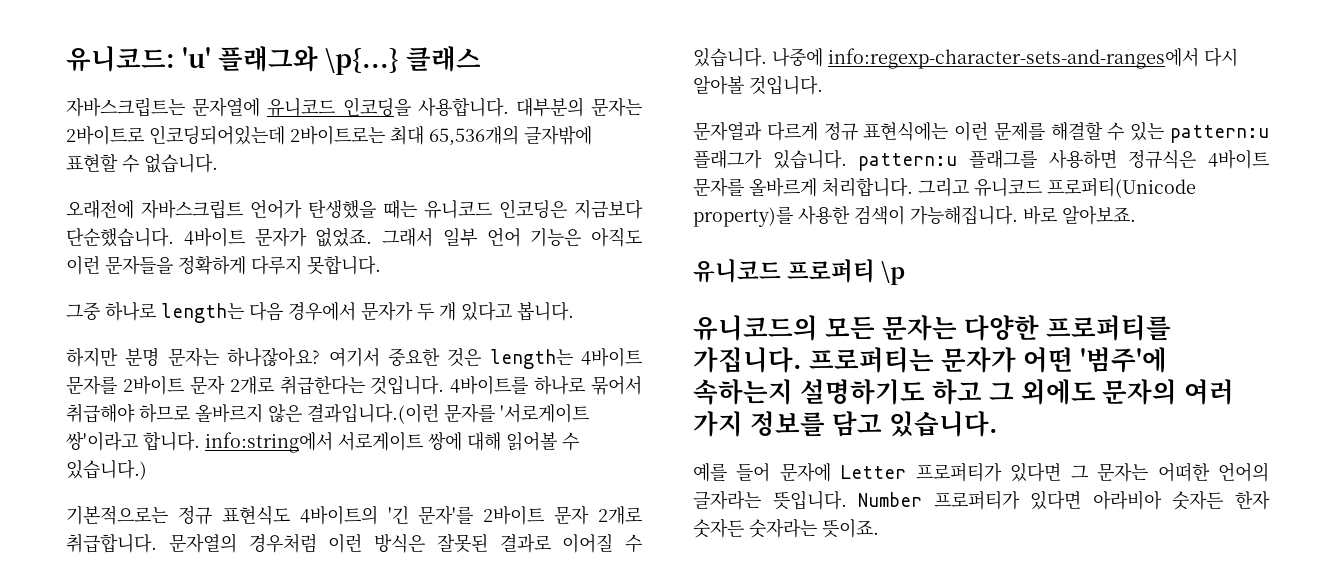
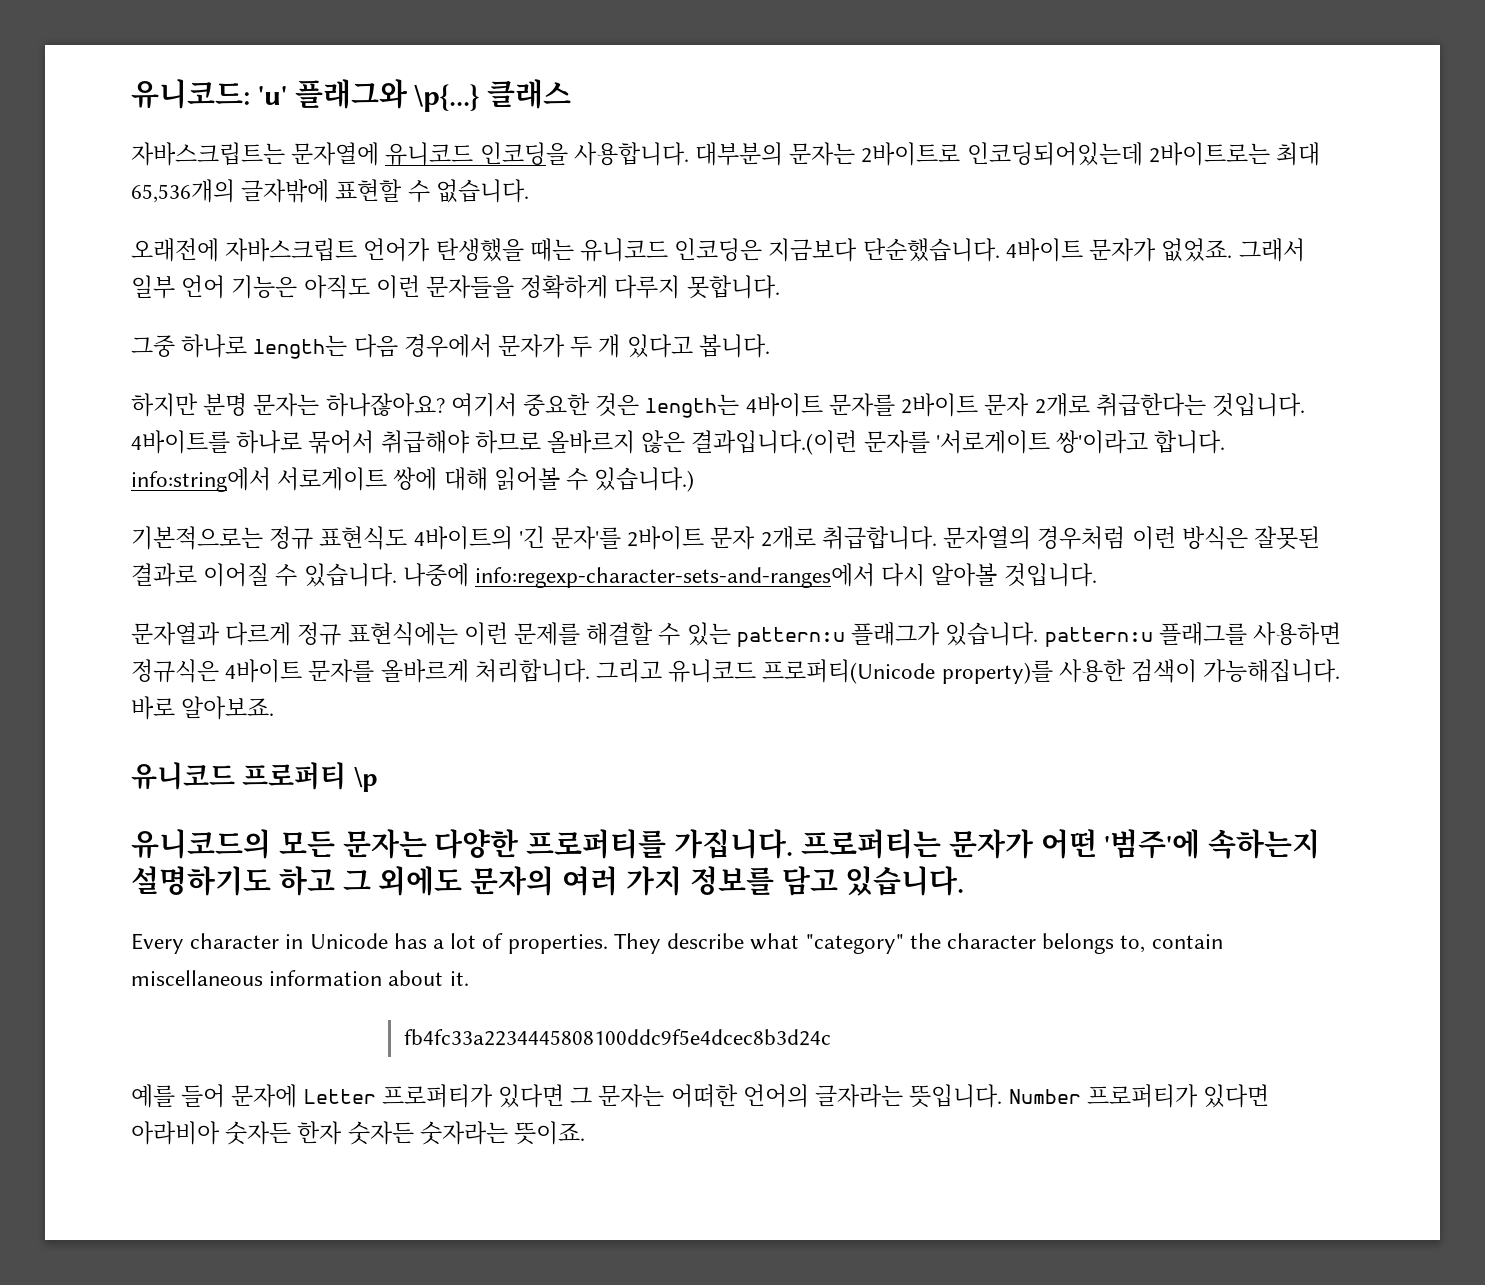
+ Every character in Unicode has a lot of properties. They describe what "category" the character belongs to, contain miscellaneous information about it.
+ fb4fc33a2234445808100ddc9f5e4dcec8b3d24c

